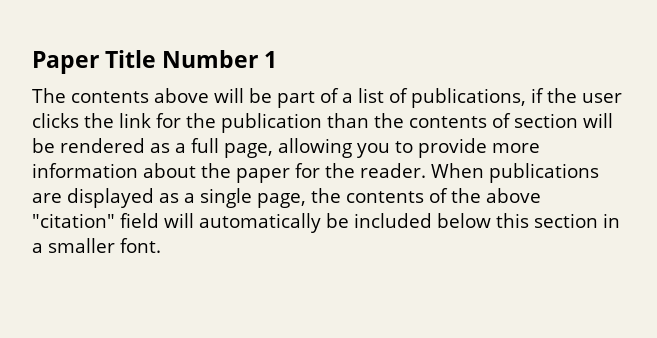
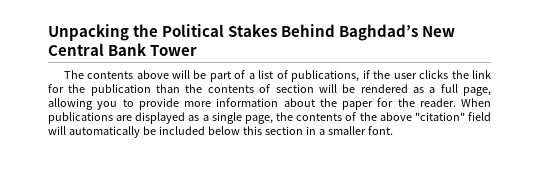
- Paper Title Number 1
+ Unpacking the Political Stakes Behind Baghdad’s New Central Bank Tower

